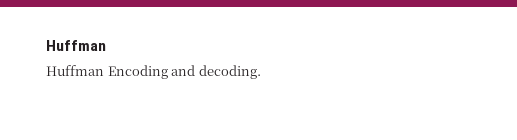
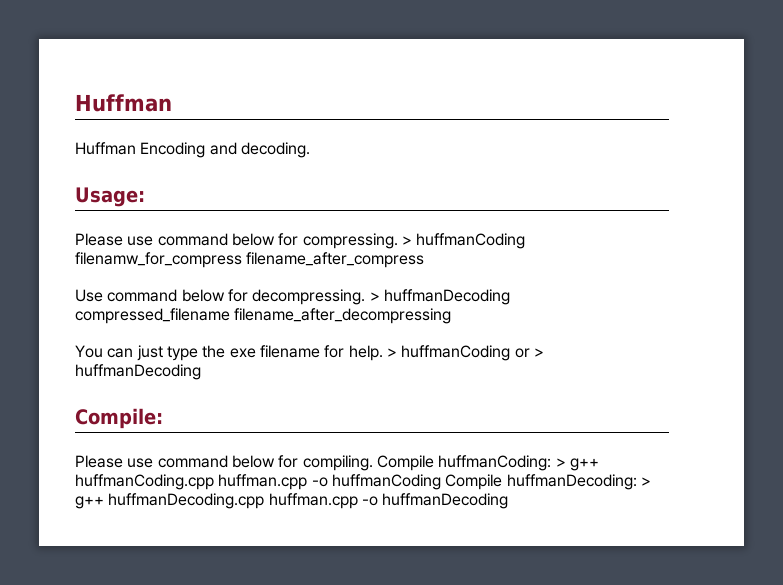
+ Usage:
+ Please use command below for compressing. > huffmanCoding filenamw_for_compress filename_after_compress
+ Use command below for decompressing. > huffmanDecoding compressed_filename filename_after_decompressing
+ You can just type the exe filename for help. > huffmanCoding or > huffmanDecoding
+ Compile:
+ Please use command below for compiling. Compile huffmanCoding: > g++ huffmanCoding.cpp huffman.cpp -o huffmanCoding Compile huffmanDecoding: > g++ huffmanDecoding.cpp huffman.cpp -o huffmanDecoding

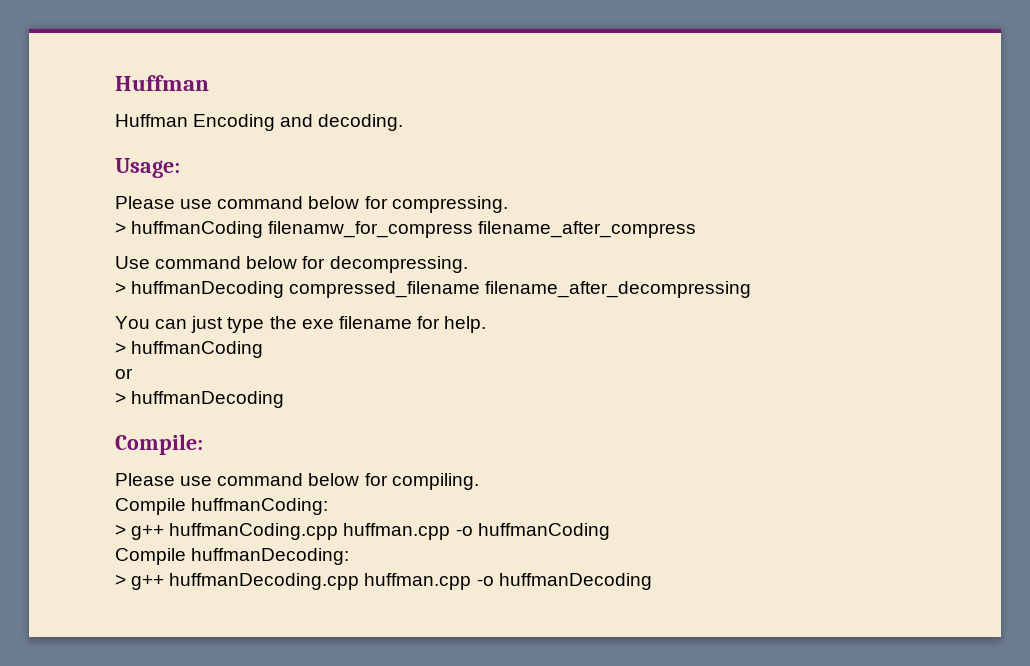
- Please use command below for compressing. > huffmanCoding filenamw_for_compress filename_after_compress
+ Please use command below for compressing.
+ > huffmanCoding filenamw_for_compress filename_after_compress
- Use command below for decompressing. > huffmanDecoding compressed_filename filename_after_decompressing
+ Use command below for decompressing.
+ > huffmanDecoding compressed_filename filename_after_decompressing
- You can just type the exe filename for help. > huffmanCoding or > huffmanDecoding
+ You can just type the exe filename for help.
+ > huffmanCoding
+ or
+ > huffmanDecoding
- Please use command below for compiling. Compile huffmanCoding: > g++ huffmanCoding.cpp huffman.cpp -o huffmanCoding Compile huffmanDecoding: > g++ huffmanDecoding.cpp huffman.cpp -o huffmanDecoding
+ Please use command below for compiling.
+ Compile huffmanCoding:
+ > g++ huffmanCoding.cpp huffman.cpp -o huffmanCoding
+ Compile huffmanDecoding:
+ > g++ huffmanDecoding.cpp huffman.cpp -o huffmanDecoding

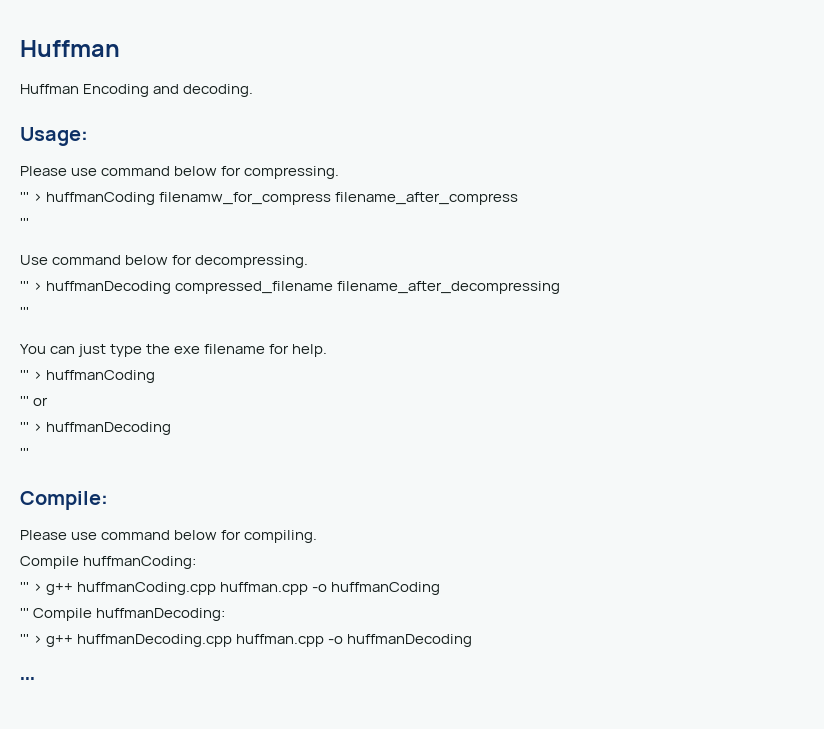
- > huffmanCoding filenamw_for_compress filename_after_compress
+ ''' > huffmanCoding filenamw_for_compress filename_after_compress
+ '''
- > huffmanDecoding compressed_filename filename_after_decompressing
+ ''' > huffmanDecoding compressed_filename filename_after_decompressing
+ '''
  You can just type the exe filename for help.
- > huffmanCoding
+ ''' > huffmanCoding
- or
- > huffmanDecoding
+ ''' or
+ ''' > huffmanDecoding
+ '''
- > g++ huffmanCoding.cpp huffman.cpp -o huffmanCoding
+ ''' > g++ huffmanCoding.cpp huffman.cpp -o huffmanCoding
- Compile huffmanDecoding:
+ ''' Compile huffmanDecoding:
- > g++ huffmanDecoding.cpp huffman.cpp -o huffmanDecoding
+ ''' > g++ huffmanDecoding.cpp huffman.cpp -o huffmanDecoding
+ '''

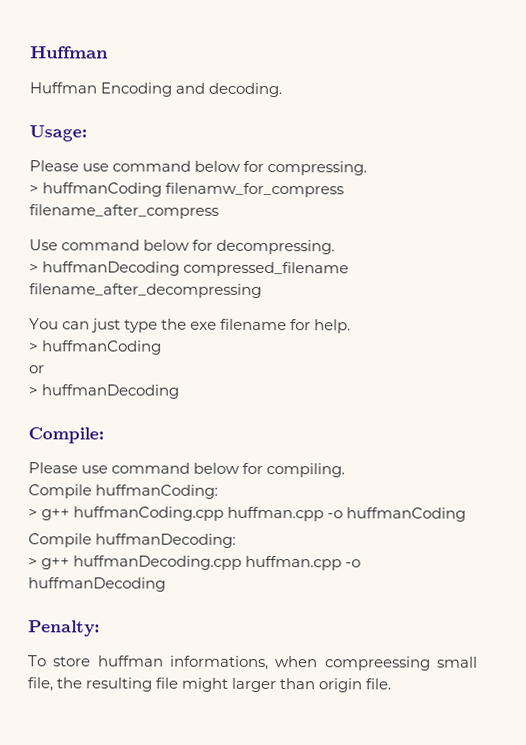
- ''' > huffmanCoding filenamw_for_compress filename_after_compress
- '''
+ > huffmanCoding filenamw_for_compress filename_after_compress
- ''' > huffmanDecoding compressed_filename filename_after_decompressing
- '''
+ > huffmanDecoding compressed_filename filename_after_decompressing
  You can just type the exe filename for help.
- ''' > huffmanCoding
+ > huffmanCoding
- ''' or
- ''' > huffmanDecoding
- '''
+ or
+ > huffmanDecoding
- ''' > g++ huffmanCoding.cpp huffman.cpp -o huffmanCoding
+ > g++ huffmanCoding.cpp huffman.cpp -o huffmanCoding
- ''' Compile huffmanDecoding:
+ Compile huffmanDecoding:
- ''' > g++ huffmanDecoding.cpp huffman.cpp -o huffmanDecoding
- '''
+ > g++ huffmanDecoding.cpp huffman.cpp -o huffmanDecoding
+ Penalty:
+ To store huffman informations, when compreessing small file, the resulting file might larger than origin file.

